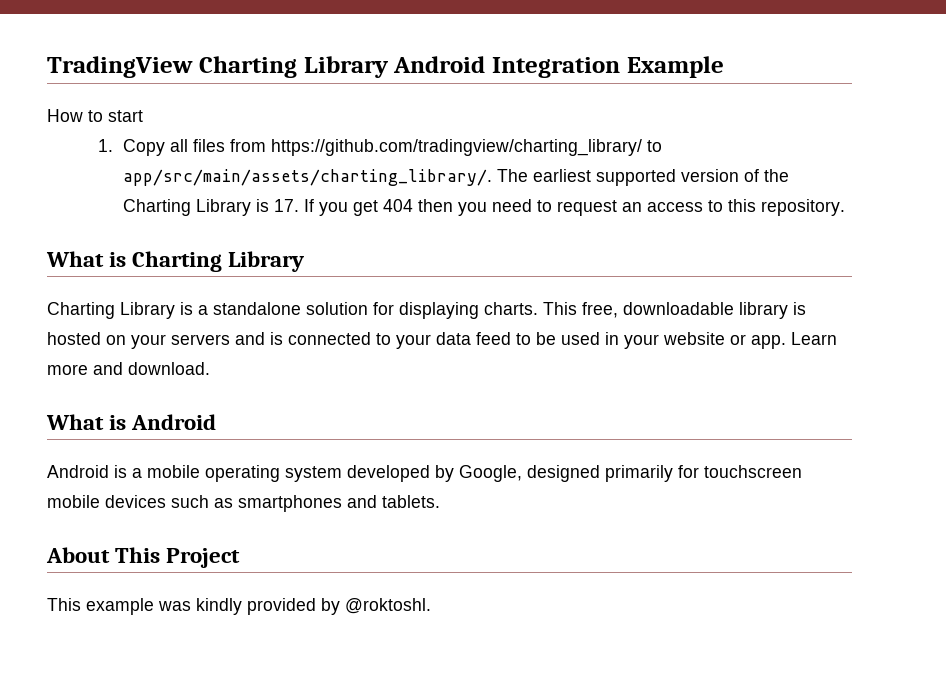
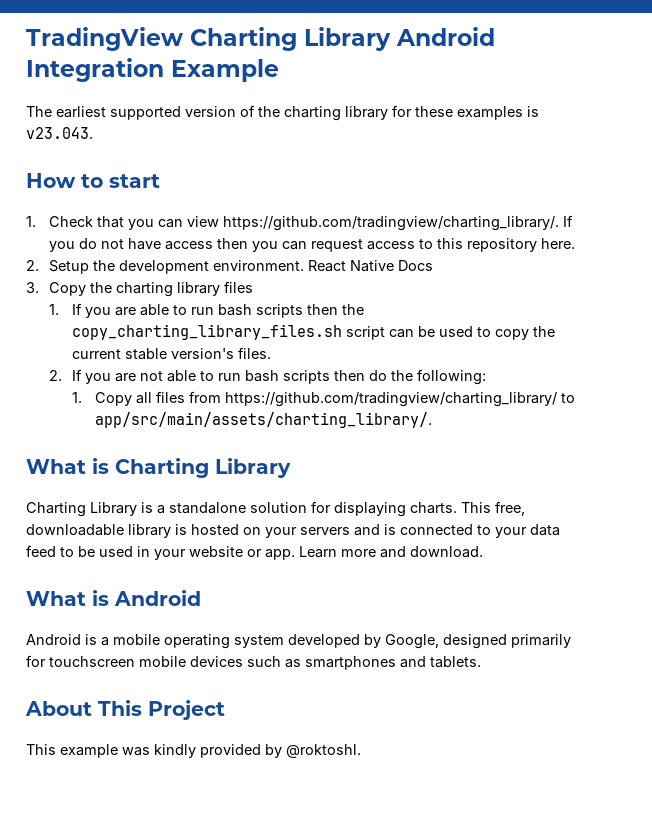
+ The earliest supported version of the charting library for these examples is v23.043.
  How to start
+ 1. Check that you can view https://github.com/tradingview/charting_library/. If you do not have access then you can request access to this repository here.
+ 2. Setup the development environment. React Native Docs
+ 3. Copy the charting library files
+ 1. If you are able to run bash scripts then the copy_charting_library_files.sh script can be used to copy the current stable version's files.
+ 2. If you are not able to run bash scripts then do the following:
- The earliest supported version of the Charting Library is 17. If you get 404 then you need to request an access to this repository.

